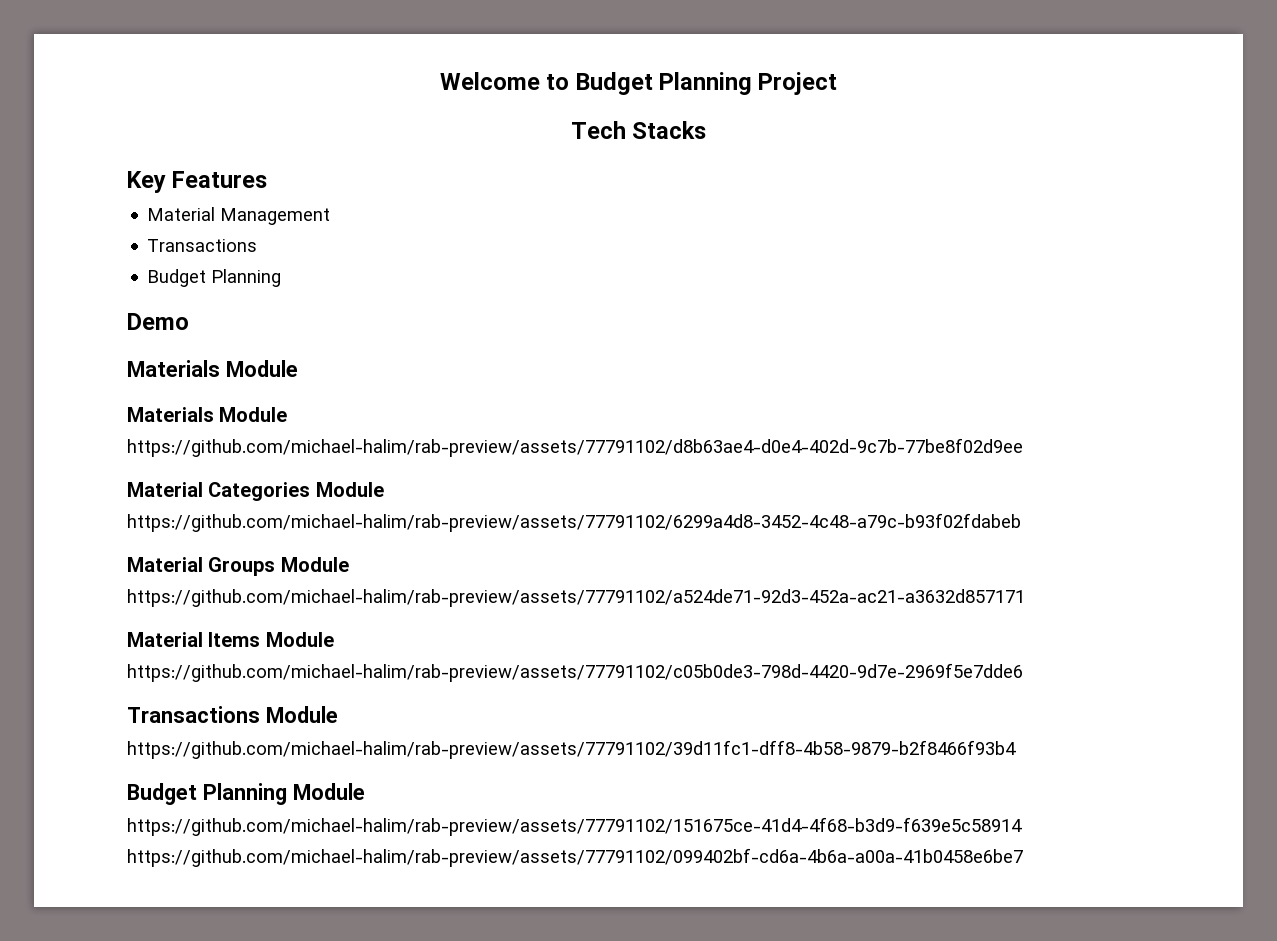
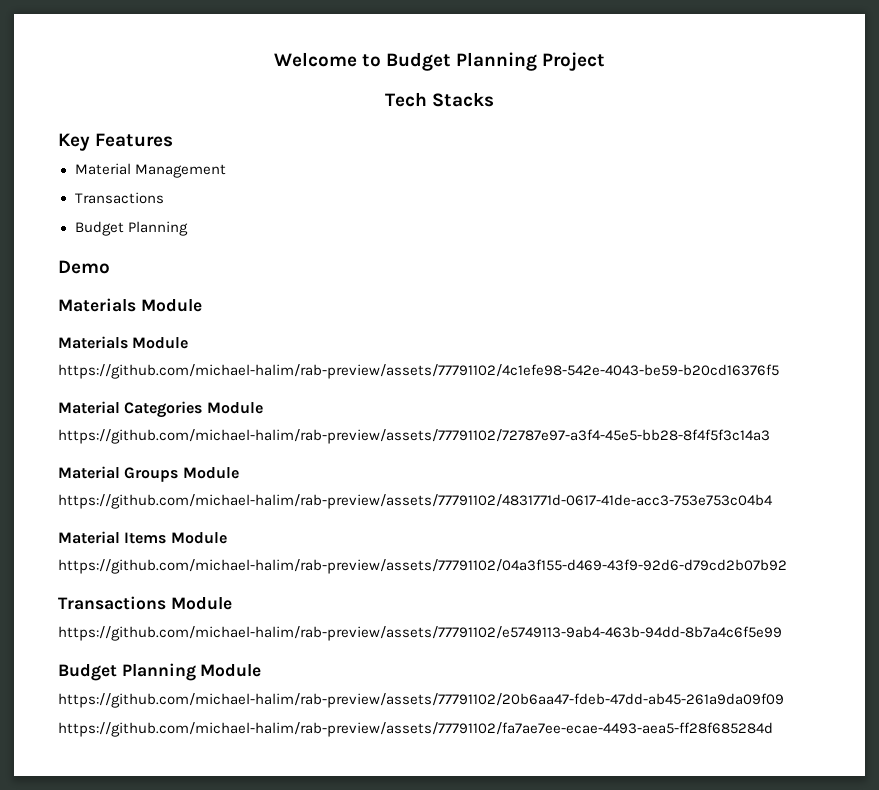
- https://github.com/michael-halim/rab-preview/assets/77791102/d8b63ae4-d0e4-402d-9c7b-77be8f02d9ee
+ https://github.com/michael-halim/rab-preview/assets/77791102/4c1efe98-542e-4043-be59-b20cd16376f5
- https://github.com/michael-halim/rab-preview/assets/77791102/6299a4d8-3452-4c48-a79c-b93f02fdabeb
+ https://github.com/michael-halim/rab-preview/assets/77791102/72787e97-a3f4-45e5-bb28-8f4f5f3c14a3
- https://github.com/michael-halim/rab-preview/assets/77791102/a524de71-92d3-452a-ac21-a3632d857171
+ https://github.com/michael-halim/rab-preview/assets/77791102/4831771d-0617-41de-acc3-753e753c04b4
- https://github.com/michael-halim/rab-preview/assets/77791102/c05b0de3-798d-4420-9d7e-2969f5e7dde6
+ https://github.com/michael-halim/rab-preview/assets/77791102/04a3f155-d469-43f9-92d6-d79cd2b07b92
- https://github.com/michael-halim/rab-preview/assets/77791102/39d11fc1-dff8-4b58-9879-b2f8466f93b4
+ https://github.com/michael-halim/rab-preview/assets/77791102/e5749113-9ab4-463b-94dd-8b7a4c6f5e99
- https://github.com/michael-halim/rab-preview/assets/77791102/151675ce-41d4-4f68-b3d9-f639e5c58914
- https://github.com/michael-halim/rab-preview/assets/77791102/099402bf-cd6a-4b6a-a00a-41b0458e6be7
+ https://github.com/michael-halim/rab-preview/assets/77791102/20b6aa47-fdeb-47dd-ab45-261a9da09f09
+ https://github.com/michael-halim/rab-preview/assets/77791102/fa7ae7ee-ecae-4493-aea5-ff28f685284d

